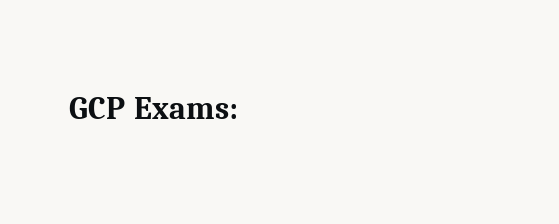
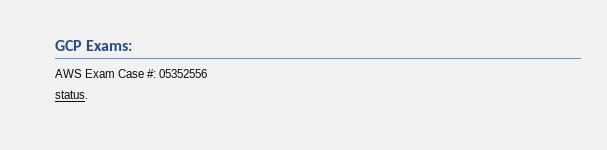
+ AWS Exam Case #: 05352556
+ status.

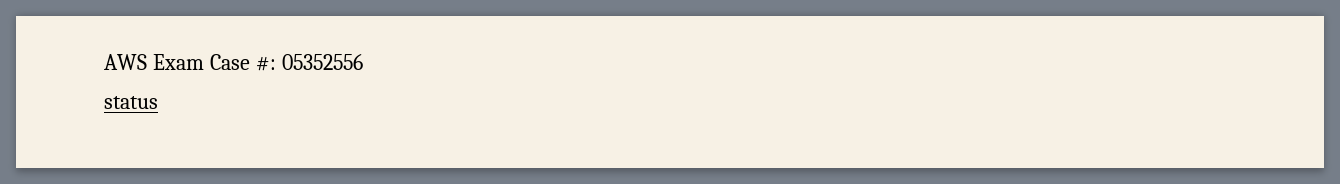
- GCP Exams:
- status.
+ status

